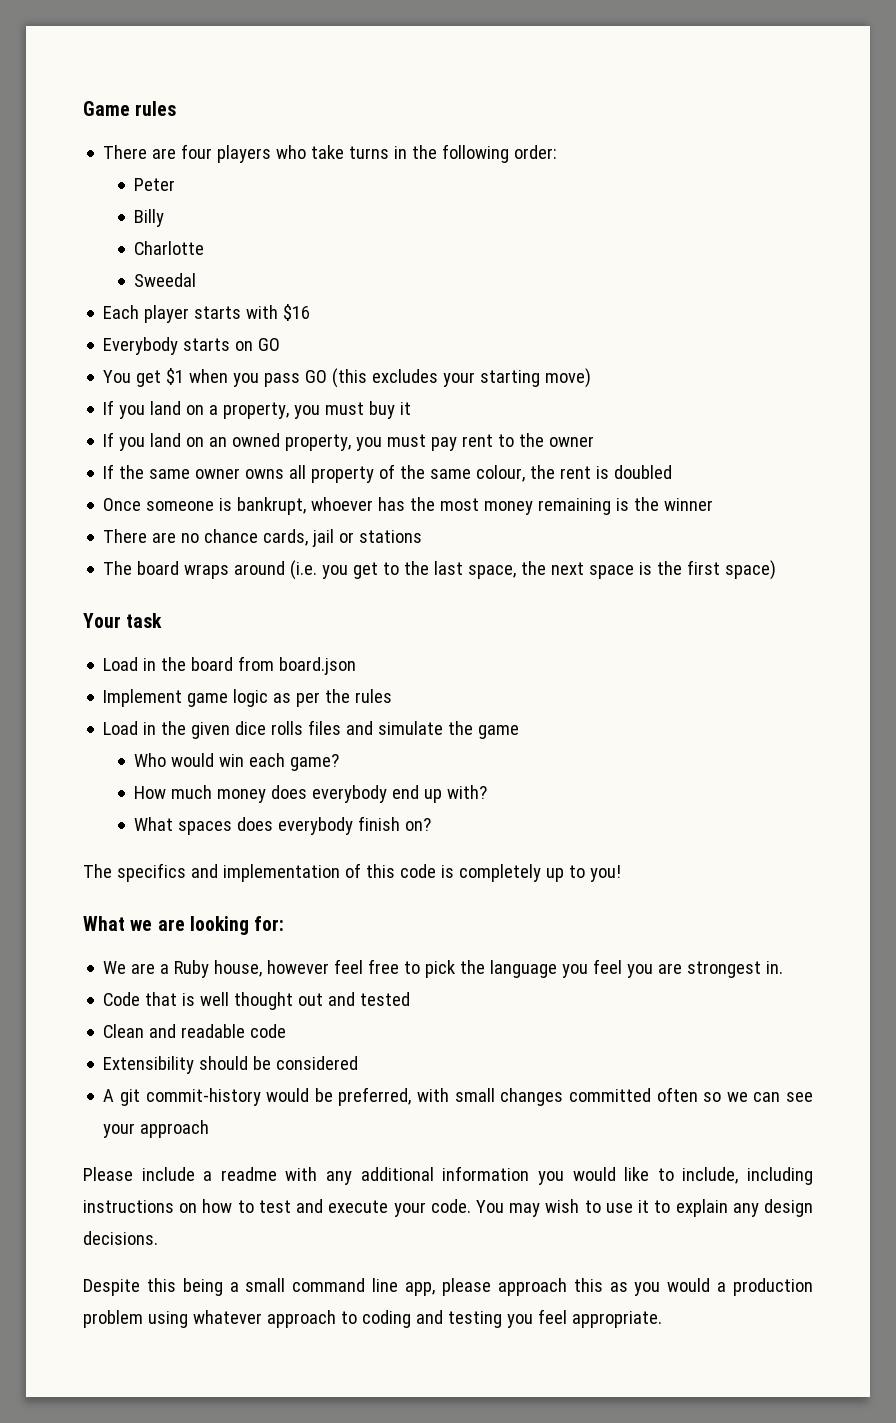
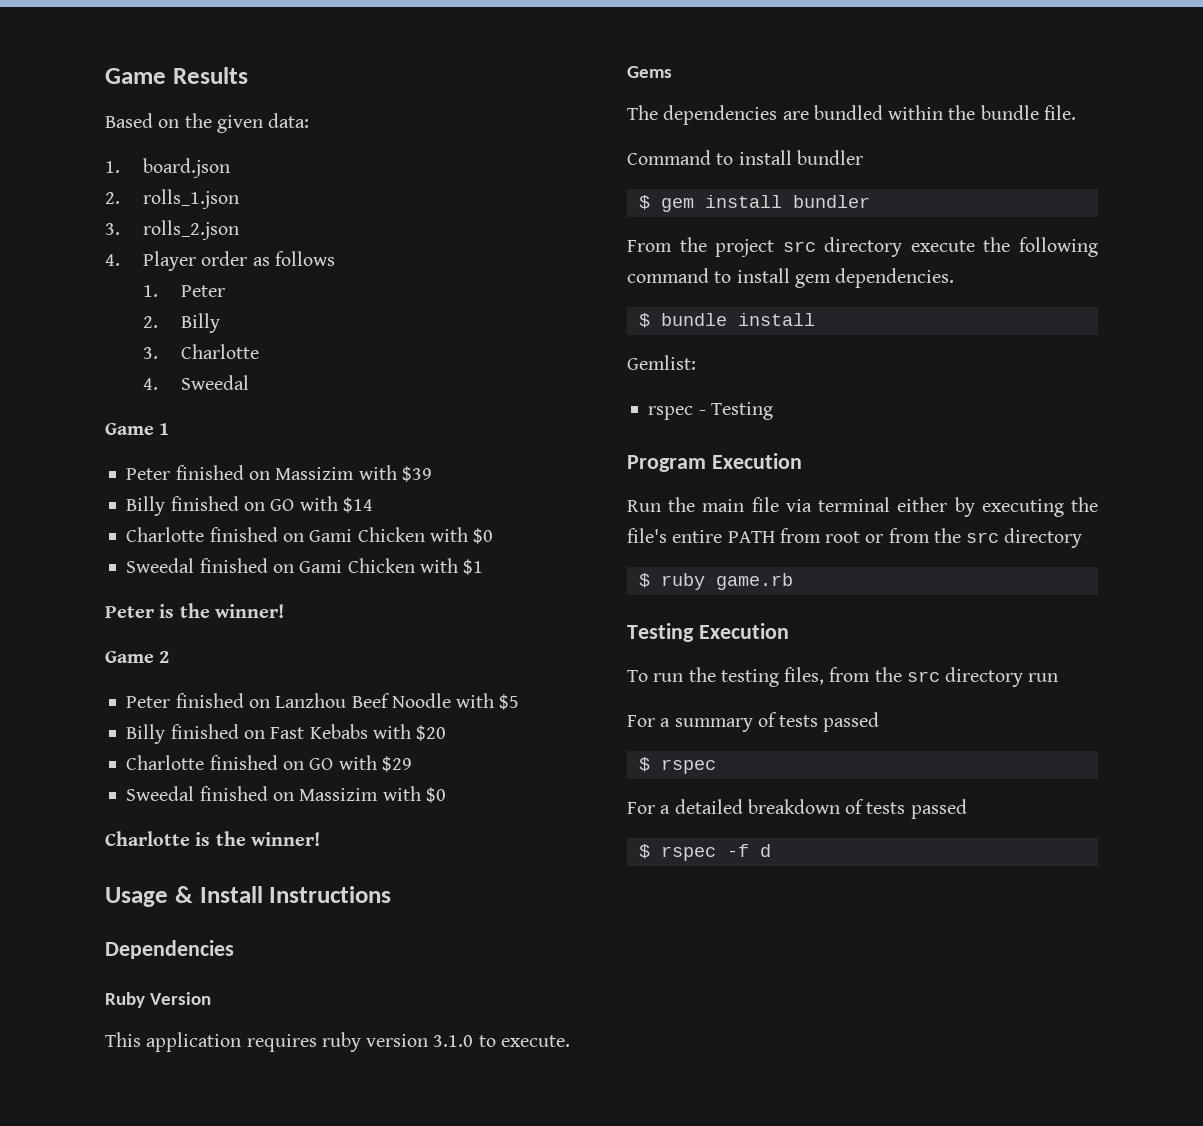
- Game rules
- There are four players who take turns in the following order:
- Peter
- Billy
- Charlotte
- Sweedal
- Each player starts with $16
- Everybody starts on GO
- You get $1 when you pass GO (this excludes your starting move)
- If you land on a property, you must buy it
- If you land on an owned property, you must pay rent to the owner
- If the same owner owns all property of the same colour, the rent is doubled
- Once someone is bankrupt, whoever has the most money remaining is the winner
- There are no chance cards, jail or stations
- The board wraps around (i.e. you get to the last space, the next space is the first space)
- Your task
- Load in the board from board.json
- Implement game logic as per the rules
- Load in the given dice rolls files and simulate the game
- Who would win each game?
- How much money does everybody end up with?
- What spaces does everybody finish on?
- The specifics and implementation of this code is completely up to you!
- What we are looking for:
- We are a Ruby house, however feel free to pick the language you feel you are strongest in.
- Code that is well thought out and tested
- Clean and readable code
- Extensibility should be considered
- A git commit-history would be preferred, with small changes committed often so we can see your approach
- Please include a readme with any additional information you would like to include, including instructions on how to test and execute your code. You may wish to use it to explain any design decisions.
- Despite this being a small command line app, please approach this as you would a production problem using whatever approach to coding and testing you feel appropriate.
+ Game Results
+ Based on the given data:
+ 1. board.json
+ 2. rolls_1.json
+ 3. rolls_2.json
+ 4. Player order as follows
+ 1. Peter
+ 2. Billy
+ 3. Charlotte
+ 4. Sweedal
+ Game 1
+ Peter finished on Massizim with $39
+ Billy finished on GO with $14
+ Charlotte finished on Gami Chicken with $0
+ Sweedal finished on Gami Chicken with $1
+ Peter is the winner!
+ Game 2
+ Peter finished on Lanzhou Beef Noodle with $5
+ Billy finished on Fast Kebabs with $20
+ Charlotte finished on GO with $29
+ Sweedal finished on Massizim with $0
+ Charlotte is the winner!
+ Usage & Install Instructions
+ Dependencies
+ Ruby Version
+ This application requires ruby version 3.1.0 to execute.
+ Gems
+ The dependencies are bundled within the bundle file.
+ Command to install bundler
+ $ gem install bundler
+ From the project src directory execute the following command to install gem dependencies.
+ $ bundle install
+ Gemlist:
+ rspec - Testing
+ Program Execution
+ Run the main file via terminal either by executing the file's entire PATH from root or from the src directory
+ $ ruby game.rb
+ Testing Execution
+ To run the testing files, from the src directory run
+ For a summary of tests passed
+ $ rspec
+ For a detailed breakdown of tests passed
+ $ rspec -f d

